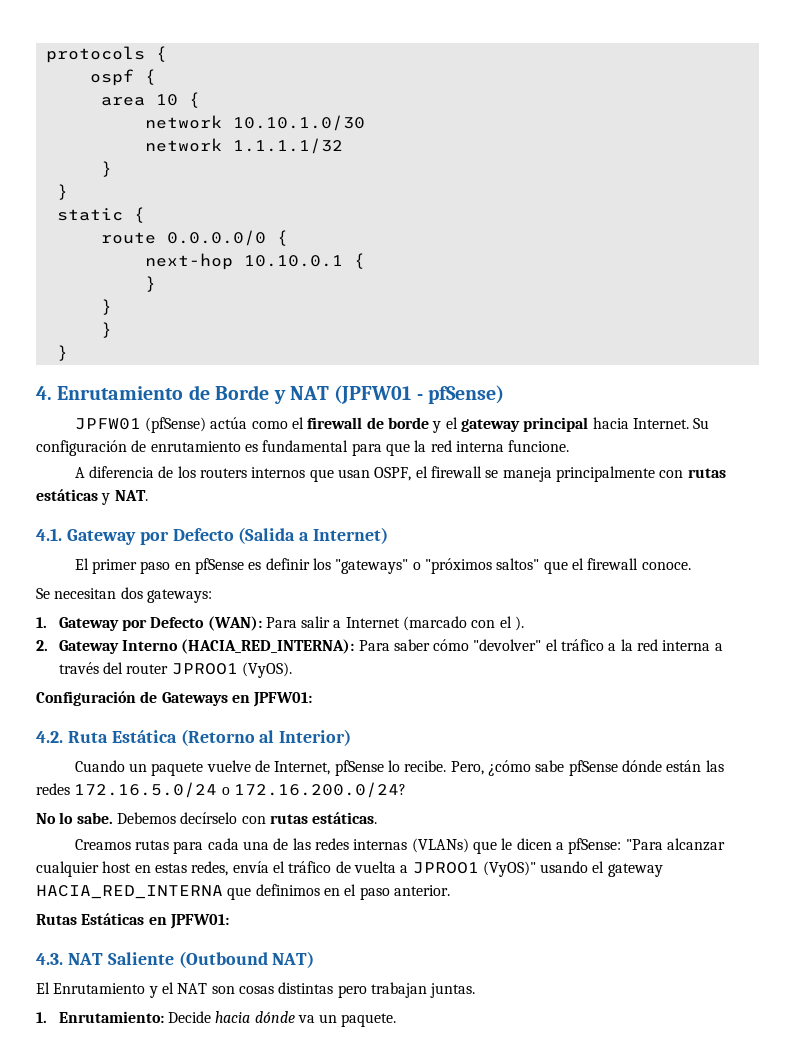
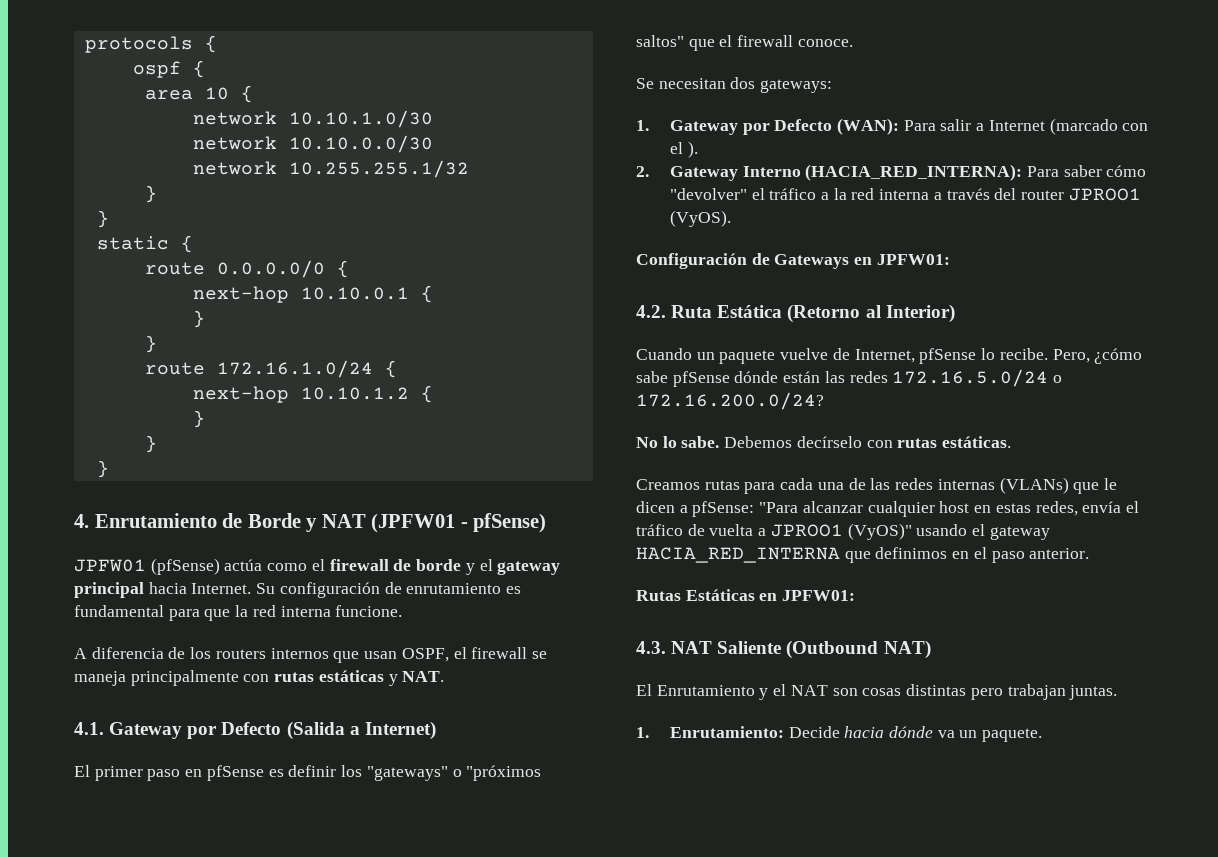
- network 1.1.1.1/32
+ network 10.10.0.0/30
+ network 10.255.255.1/32
+ route 172.16.1.0/24 {
+ next-hop 10.10.1.2 {
+ }

